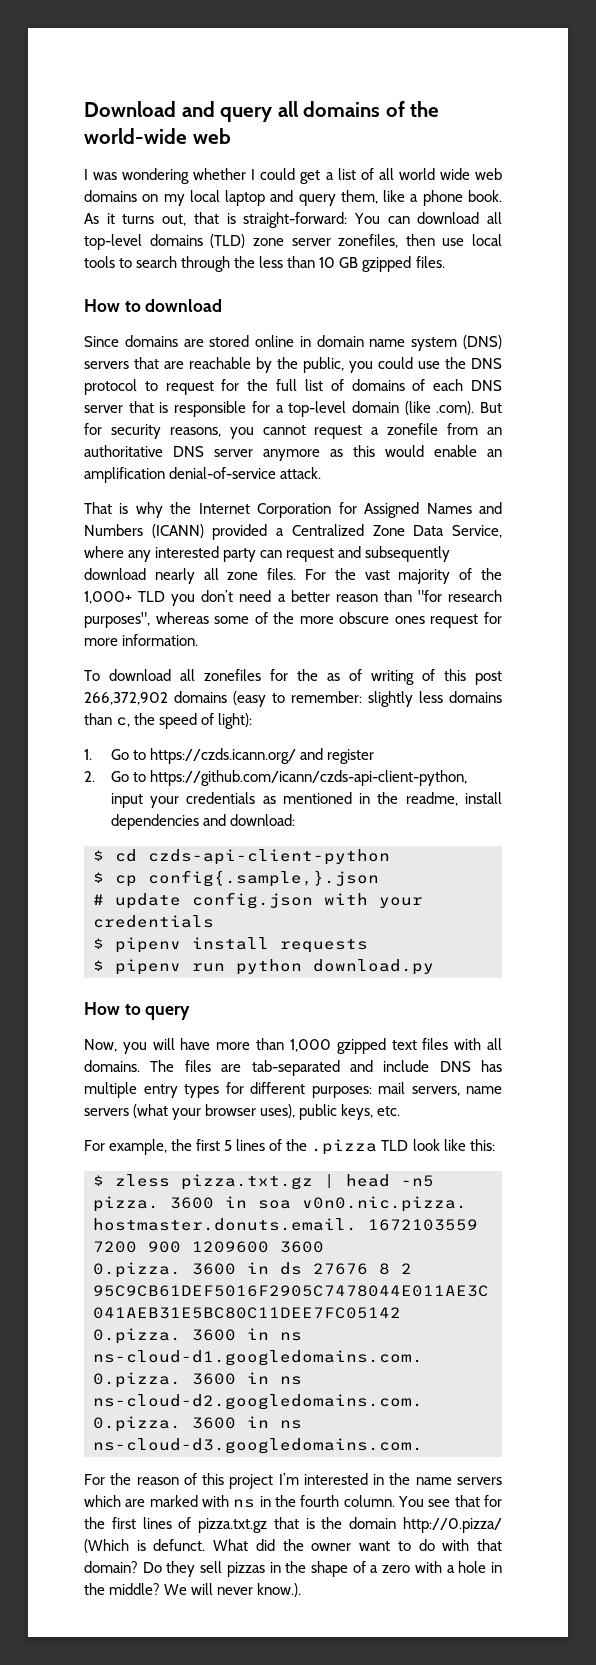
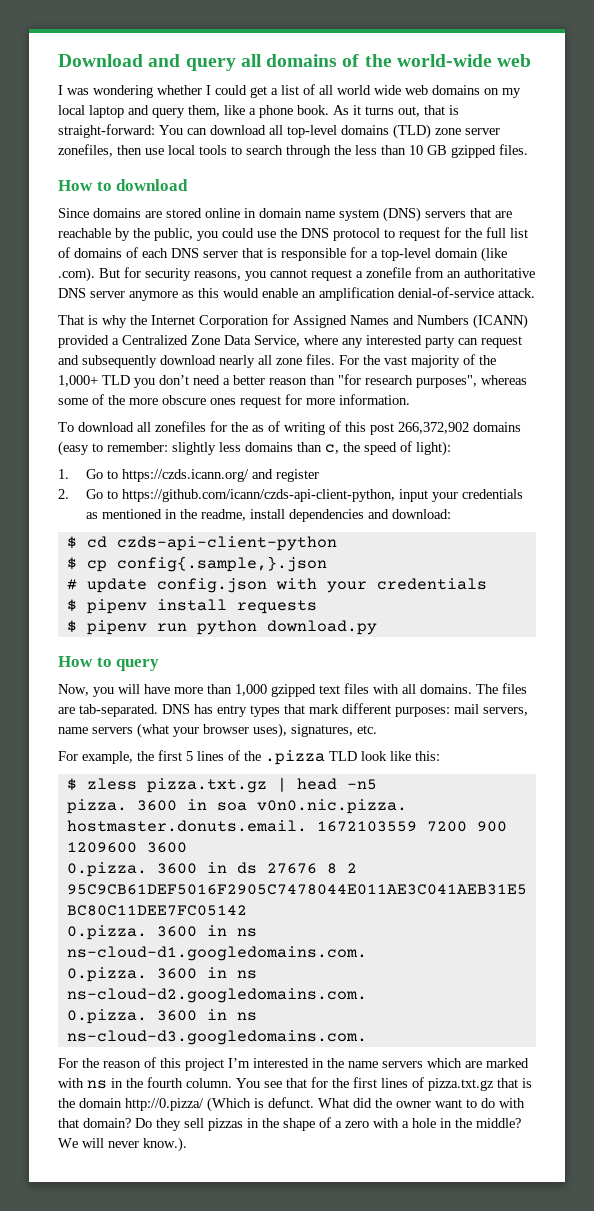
- The files are tab-separated and include DNS has multiple entry types for different purposes: mail servers, name servers (what your browser uses), public keys, etc.
+ The files are tab-separated. DNS has entry types that mark different purposes: mail servers, name servers (what your browser uses), signatures, etc.

